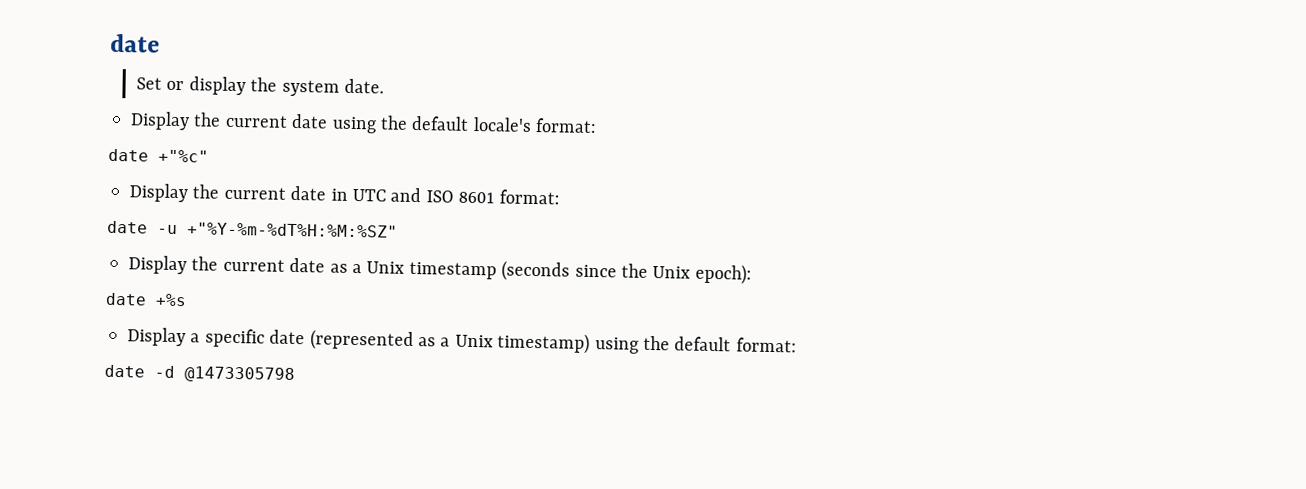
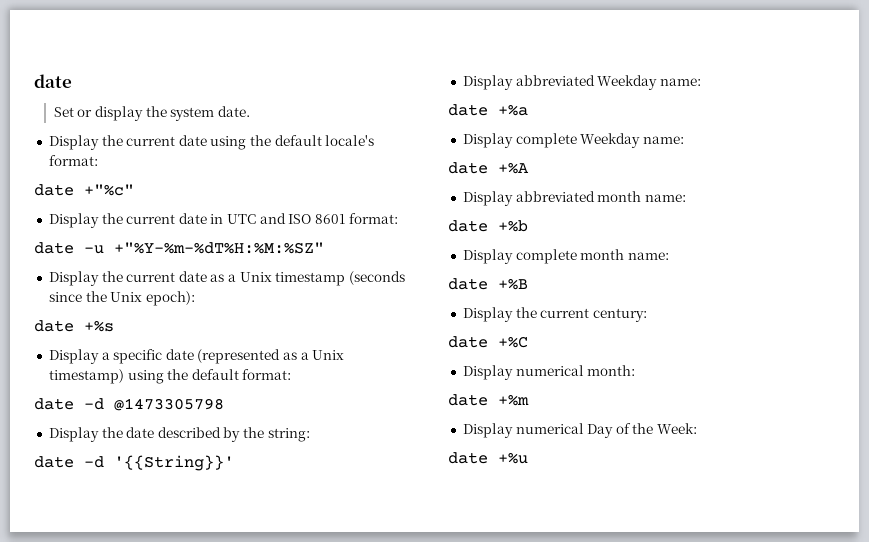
+ Display the date described by the string:
+ date -d '{{String}}'
+ Display abbreviated Weekday name:
+ date +%a
+ Display complete Weekday name:
+ date +%A
+ Display abbreviated month name:
+ date +%b
+ Display complete month name:
+ date +%B
+ Display the current century:
+ date +%C
+ Display numerical month:
+ date +%m
+ Display numerical Day of the Week:
+ date +%u

